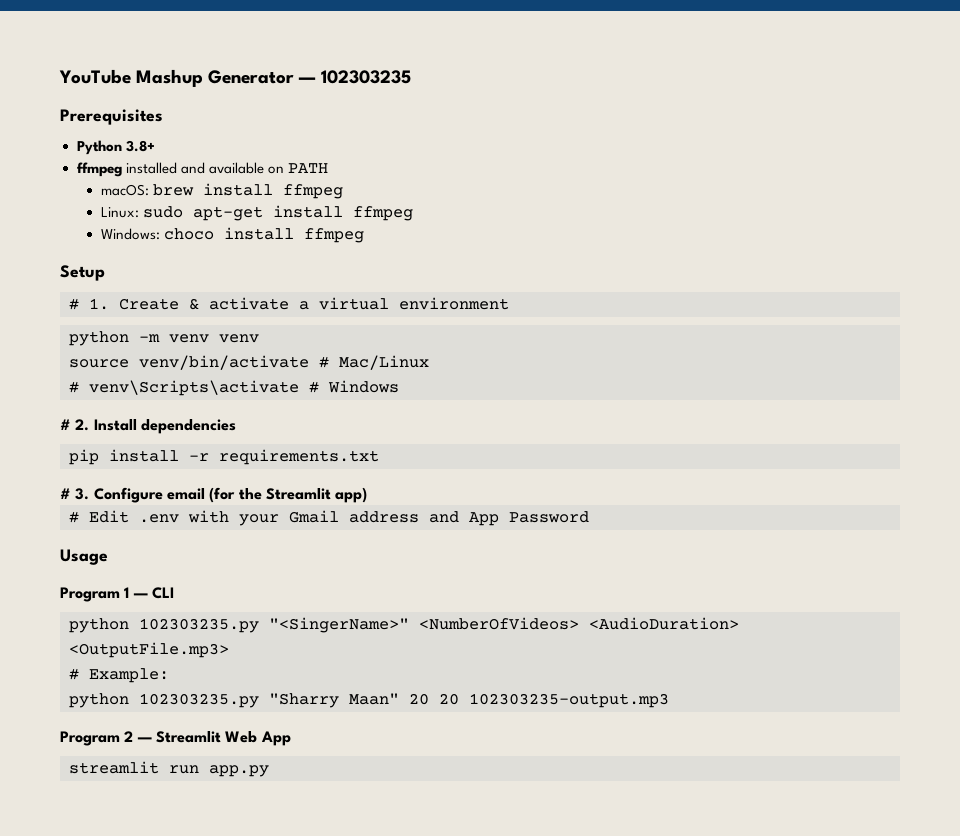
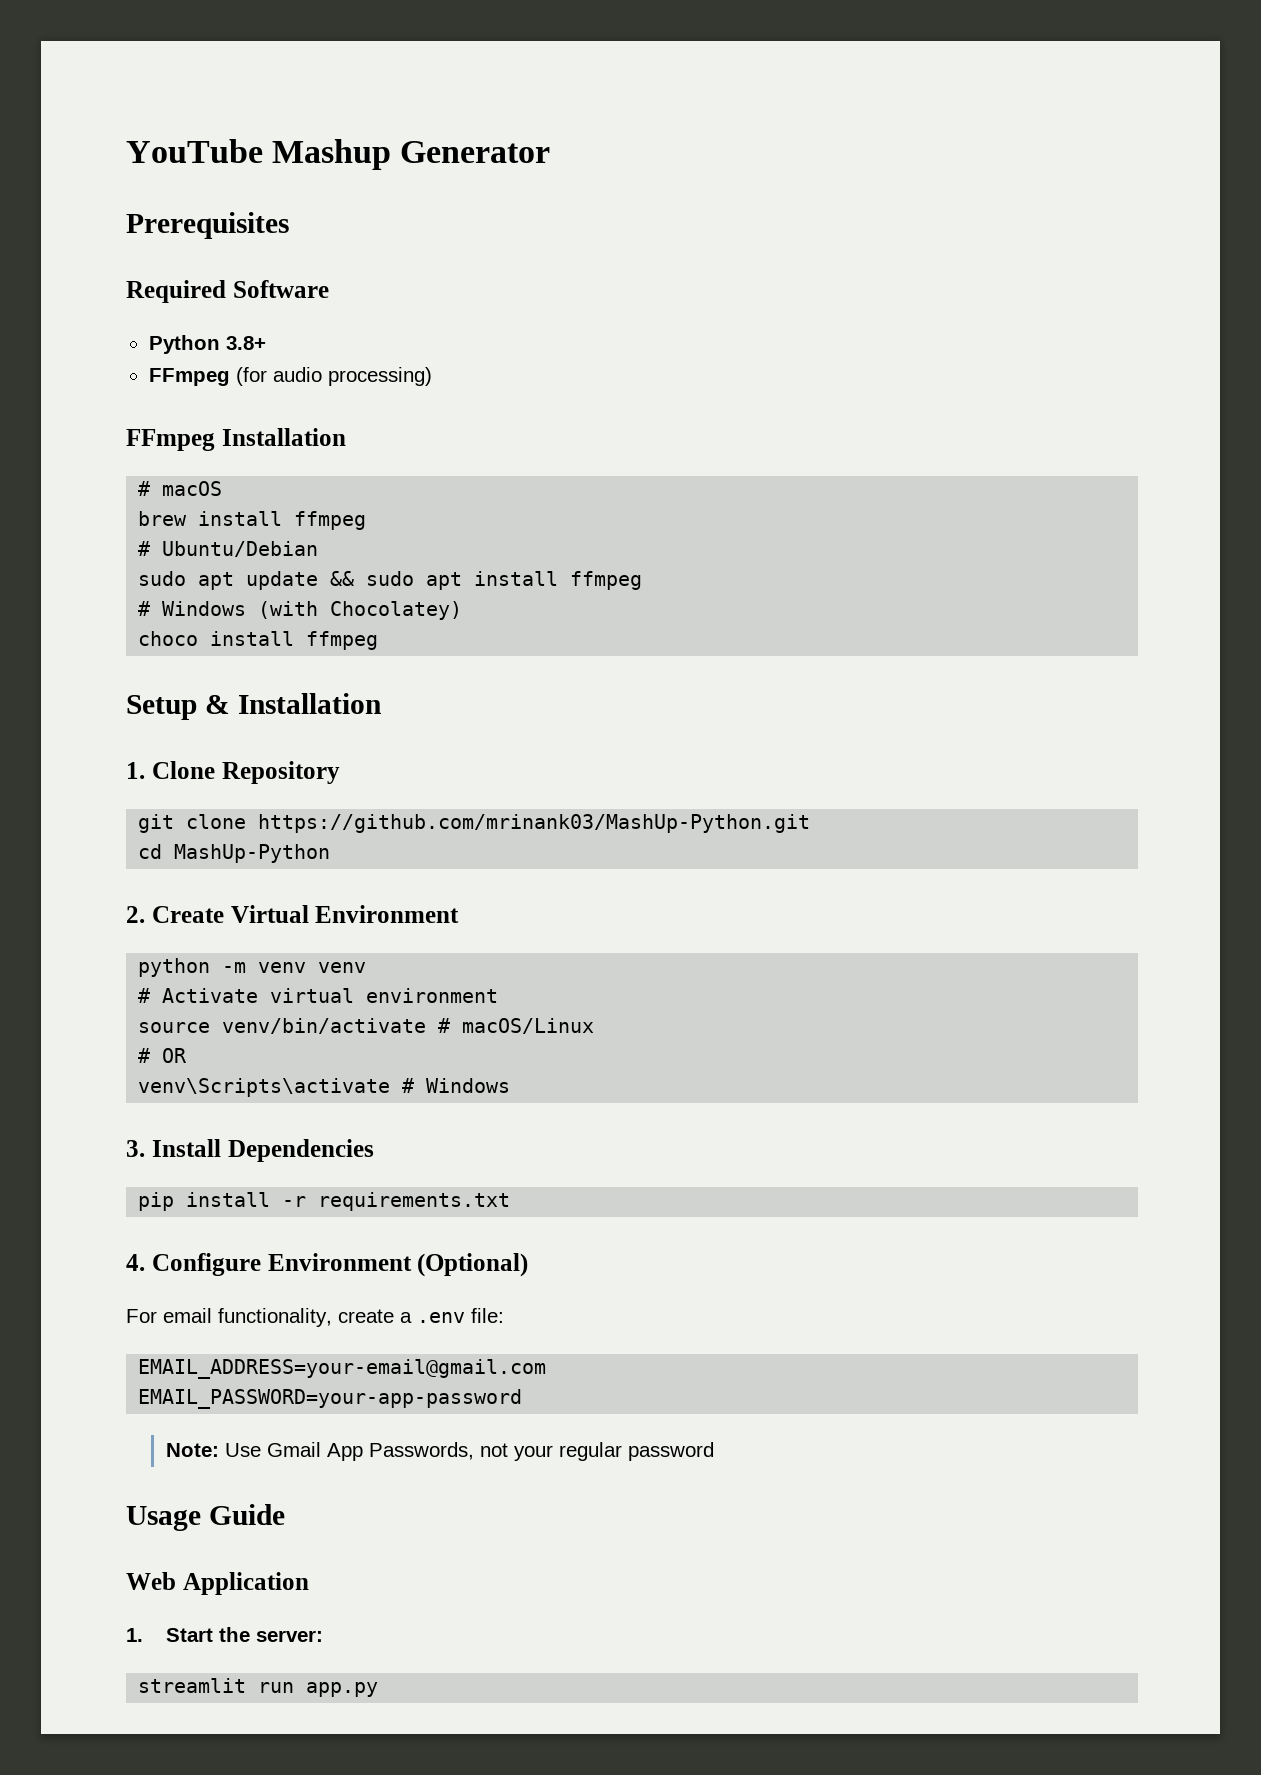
- YouTube Mashup Generator — 102303235
+ YouTube Mashup Generator
+ Required Software
- ffmpeg installed and available on PATH
- macOS: brew install ffmpeg
- Linux: sudo apt-get install ffmpeg
- Windows: choco install ffmpeg
- Setup
- # 1. Create & activate a virtual environment
+ FFmpeg (for audio processing)
+ FFmpeg Installation
+ # macOS
+ brew install ffmpeg
+ # Ubuntu/Debian
+ sudo apt update && sudo apt install ffmpeg
+ # Windows (with Chocolatey)
+ choco install ffmpeg
+ Setup & Installation
+ 1. Clone Repository
+ git clone https://github.com/mrinank03/MashUp-Python.git
+ cd MashUp-Python
+ 2. Create Virtual Environment
+ # Activate virtual environment
- source venv/bin/activate # Mac/Linux
- # venv\Scripts\activate # Windows
+ source venv/bin/activate # macOS/Linux
+ # OR
+ venv\Scripts\activate # Windows
- # 2. Install dependencies
+ 3. Install Dependencies
- # 3. Configure email (for the Streamlit app)
- # Edit .env with your Gmail address and App Password
- Usage
- Program 1 — CLI
- python 102303235.py "<SingerName>" <NumberOfVideos> <AudioDuration> <OutputFile.mp3>
- # Example:
- python 102303235.py "Sharry Maan" 20 20 102303235-output.mp3
- Program 2 — Streamlit Web App
+ 4. Configure Environment (Optional)
+ For email functionality, create a .env file:
+ EMAIL_ADDRESS=your-email@gmail.com
+ EMAIL_PASSWORD=your-app-password
+ Note: Use Gmail App Passwords, not your regular password
+ Usage Guide
+ Web Application
+ 1. Start the server:

